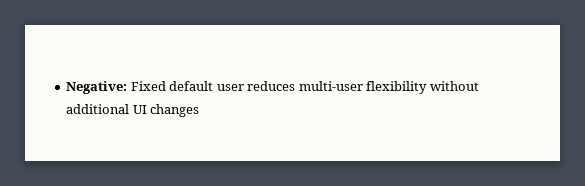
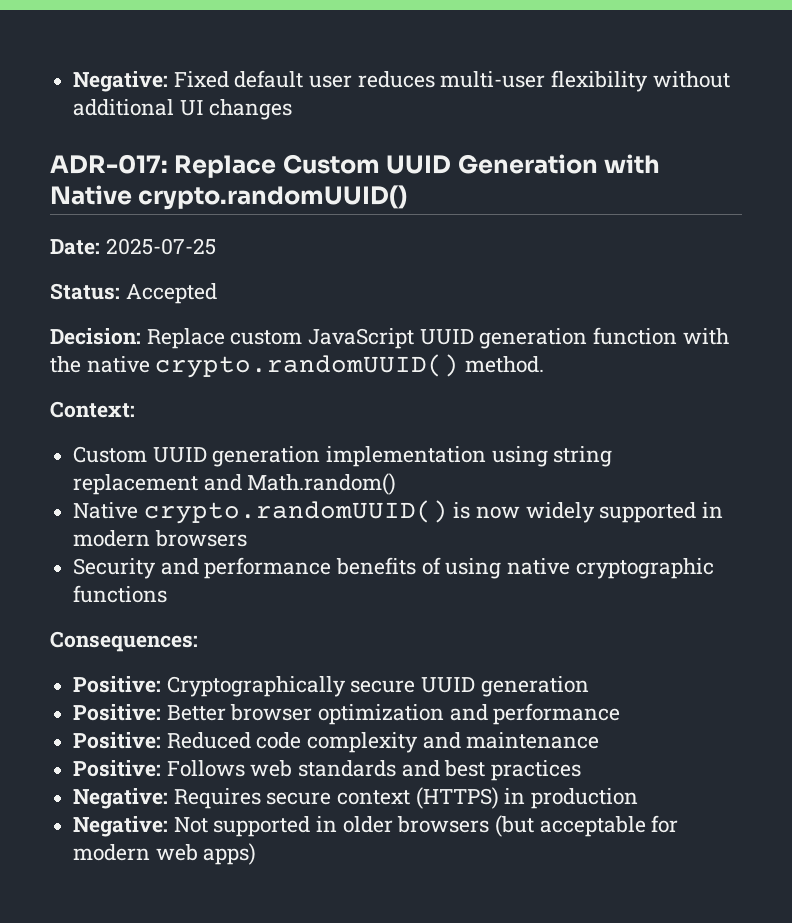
+ ADR-017: Replace Custom UUID Generation with Native crypto.randomUUID()
+ Date: 2025-07-25
+ Status: Accepted
+ Decision: Replace custom JavaScript UUID generation function with the native crypto.randomUUID() method.
+ Context:
+ Custom UUID generation implementation using string replacement and Math.random()
+ Native crypto.randomUUID() is now widely supported in modern browsers
+ Security and performance benefits of using native cryptographic functions
+ Consequences:
+ Positive: Cryptographically secure UUID generation
+ Positive: Better browser optimization and performance
+ Positive: Reduced code complexity and maintenance
+ Positive: Follows web standards and best practices
+ Negative: Requires secure context (HTTPS) in production
+ Negative: Not supported in older browsers (but acceptable for modern web apps)

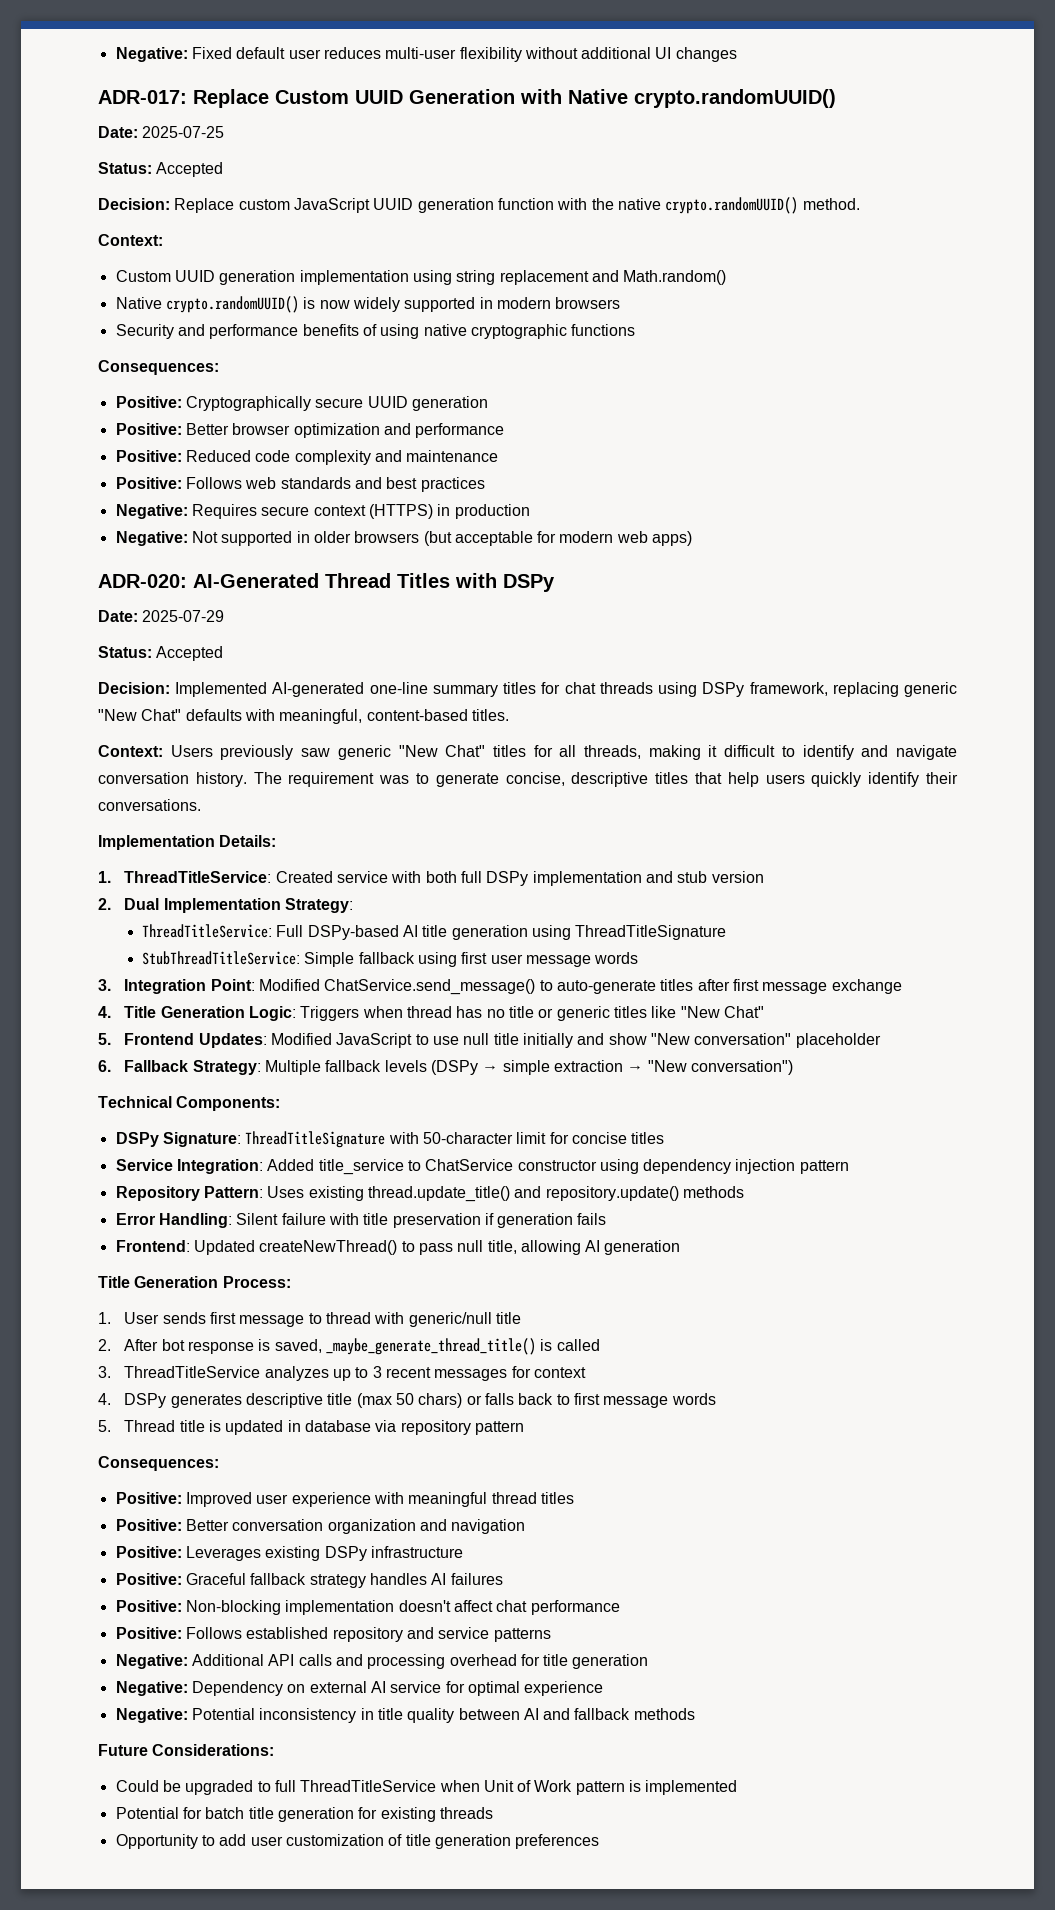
+ ADR-020: AI-Generated Thread Titles with DSPy
+ Date: 2025-07-29
+ Status: Accepted
+ Decision: Implemented AI-generated one-line summary titles for chat threads using DSPy framework, replacing generic "New Chat" defaults with meaningful, content-based titles.
+ Context: Users previously saw generic "New Chat" titles for all threads, making it difficult to identify and navigate conversation history. The requirement was to generate concise, descriptive titles that help users quickly identify their conversations.
+ Implementation Details:
+ 1. ThreadTitleService: Created service with both full DSPy implementation and stub version
+ 2. Dual Implementation Strategy:
+ ThreadTitleService: Full DSPy-based AI title generation using ThreadTitleSignature
+ StubThreadTitleService: Simple fallback using first user message words
+ 3. Integration Point: Modified ChatService.send_message() to auto-generate titles after first message exchange
+ 4. Title Generation Logic: Triggers when thread has no title or generic titles like "New Chat"
+ 5. Frontend Updates: Modified JavaScript to use null title initially and show "New conversation" placeholder
+ 6. Fallback Strategy: Multiple fallback levels (DSPy → simple extraction → "New conversation")
+ Technical Components:
+ DSPy Signature: ThreadTitleSignature with 50-character limit for concise titles
+ Service Integration: Added title_service to ChatService constructor using dependency injection pattern
+ Repository Pattern: Uses existing thread.update_title() and repository.update() methods
+ Error Handling: Silent failure with title preservation if generation fails
+ Frontend: Updated createNewThread() to pass null title, allowing AI generation
+ Title Generation Process:
+ 1. User sends first message to thread with generic/null title
+ 2. After bot response is saved, _maybe_generate_thread_title() is called
+ 3. ThreadTitleService analyzes up to 3 recent messages for context
+ 4. DSPy generates descriptive title (max 50 chars) or falls back to first message words
+ 5. Thread title is updated in database via repository pattern
+ Consequences:
+ Positive: Improved user experience with meaningful thread titles
+ Positive: Better conversation organization and navigation
+ Positive: Leverages existing DSPy infrastructure
+ Positive: Graceful fallback strategy handles AI failures
+ Positive: Non-blocking implementation doesn't affect chat performance
+ Positive: Follows established repository and service patterns
+ Negative: Additional API calls and processing overhead for title generation
+ Negative: Dependency on external AI service for optimal experience
+ Negative: Potential inconsistency in title quality between AI and fallback methods
+ Future Considerations:
+ Could be upgraded to full ThreadTitleService when Unit of Work pattern is implemented
+ Potential for batch title generation for existing threads
+ Opportunity to add user customization of title generation preferences

